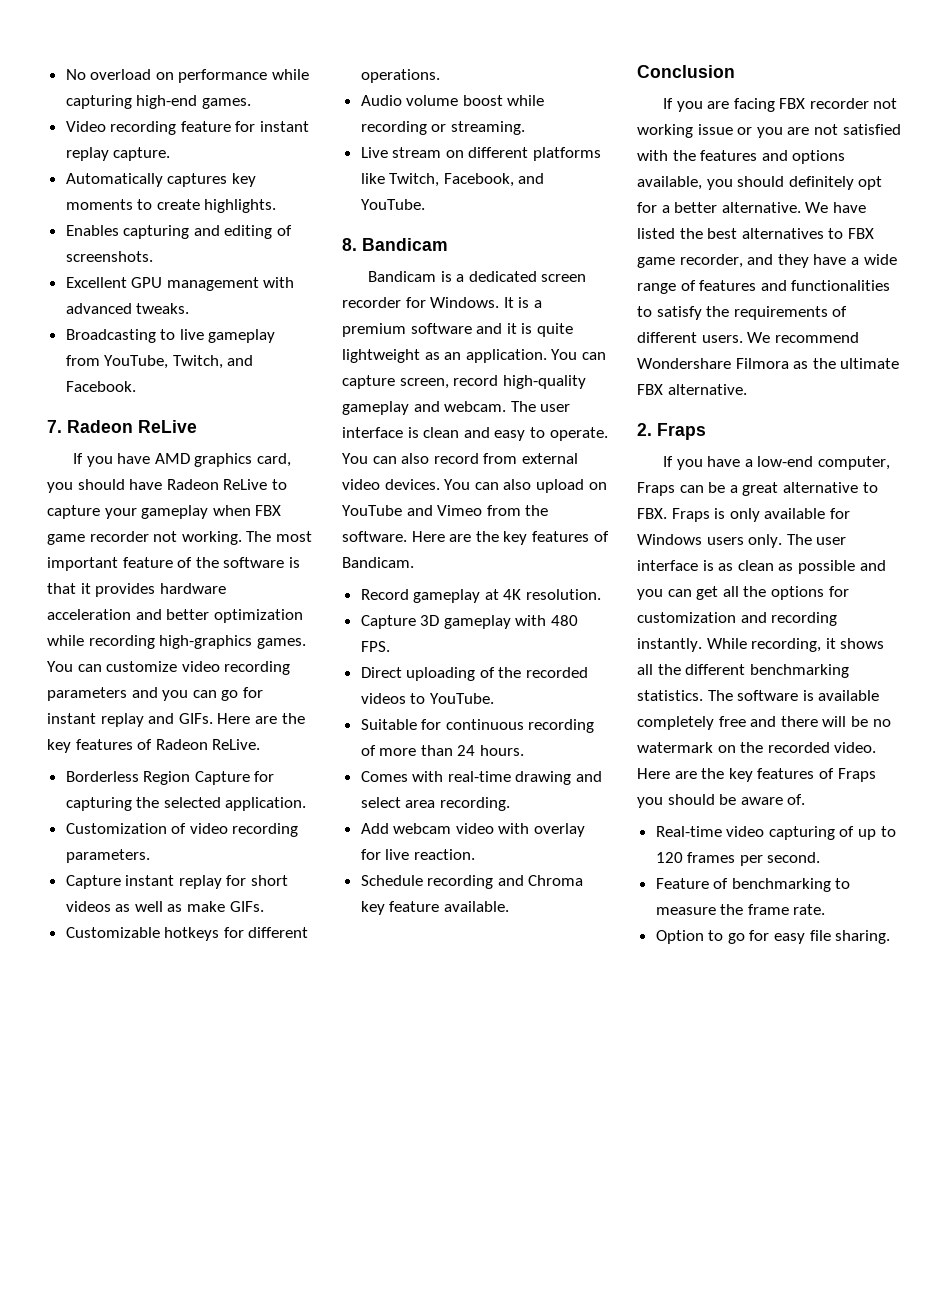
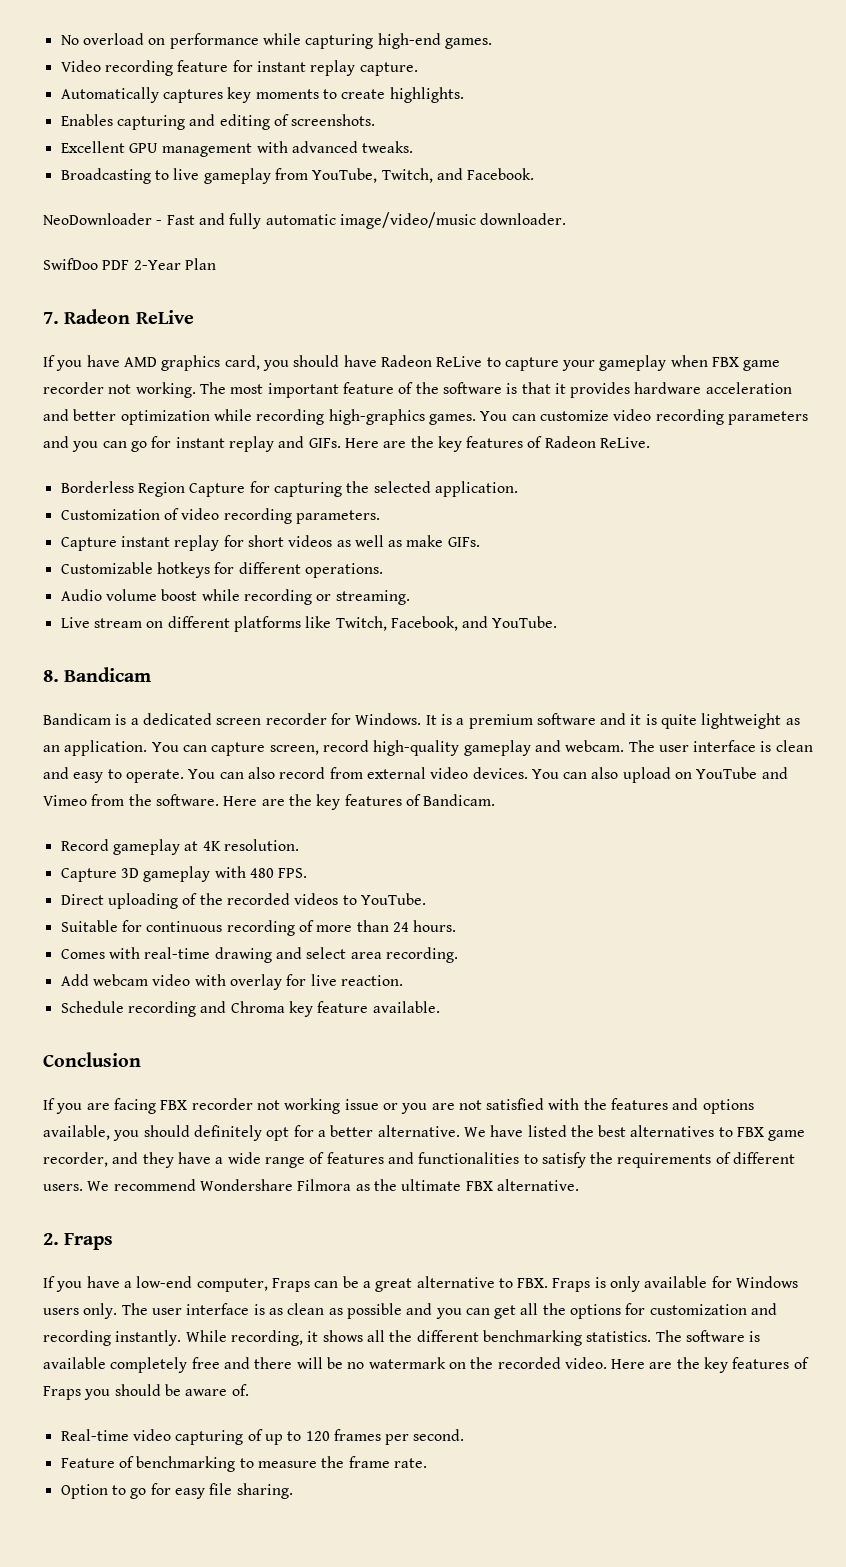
+ NeoDownloader - Fast and fully automatic image/video/music downloader.
+ SwifDoo PDF 2-Year Plan

